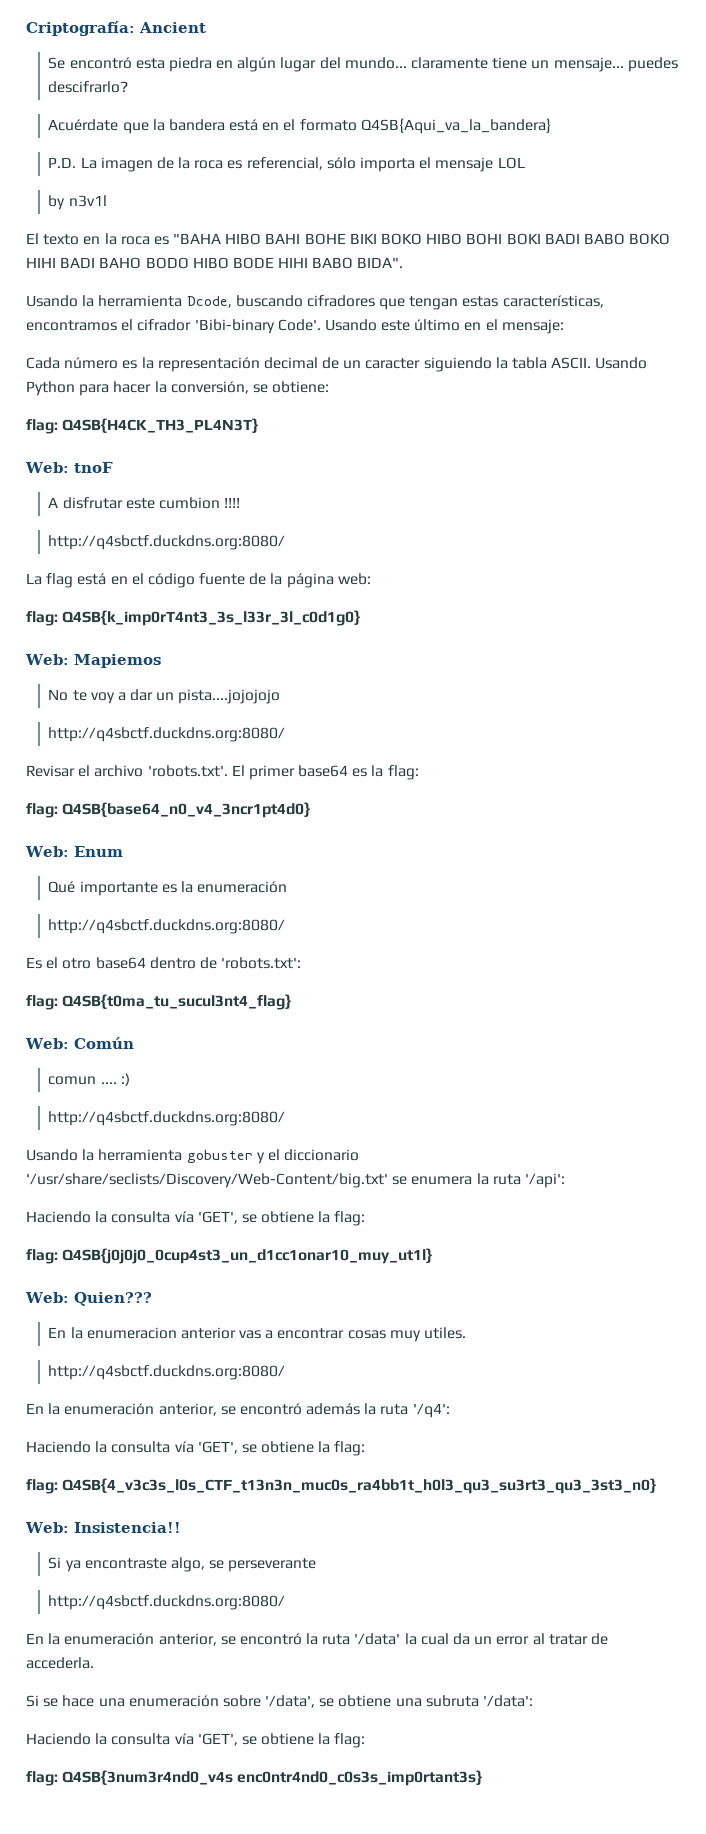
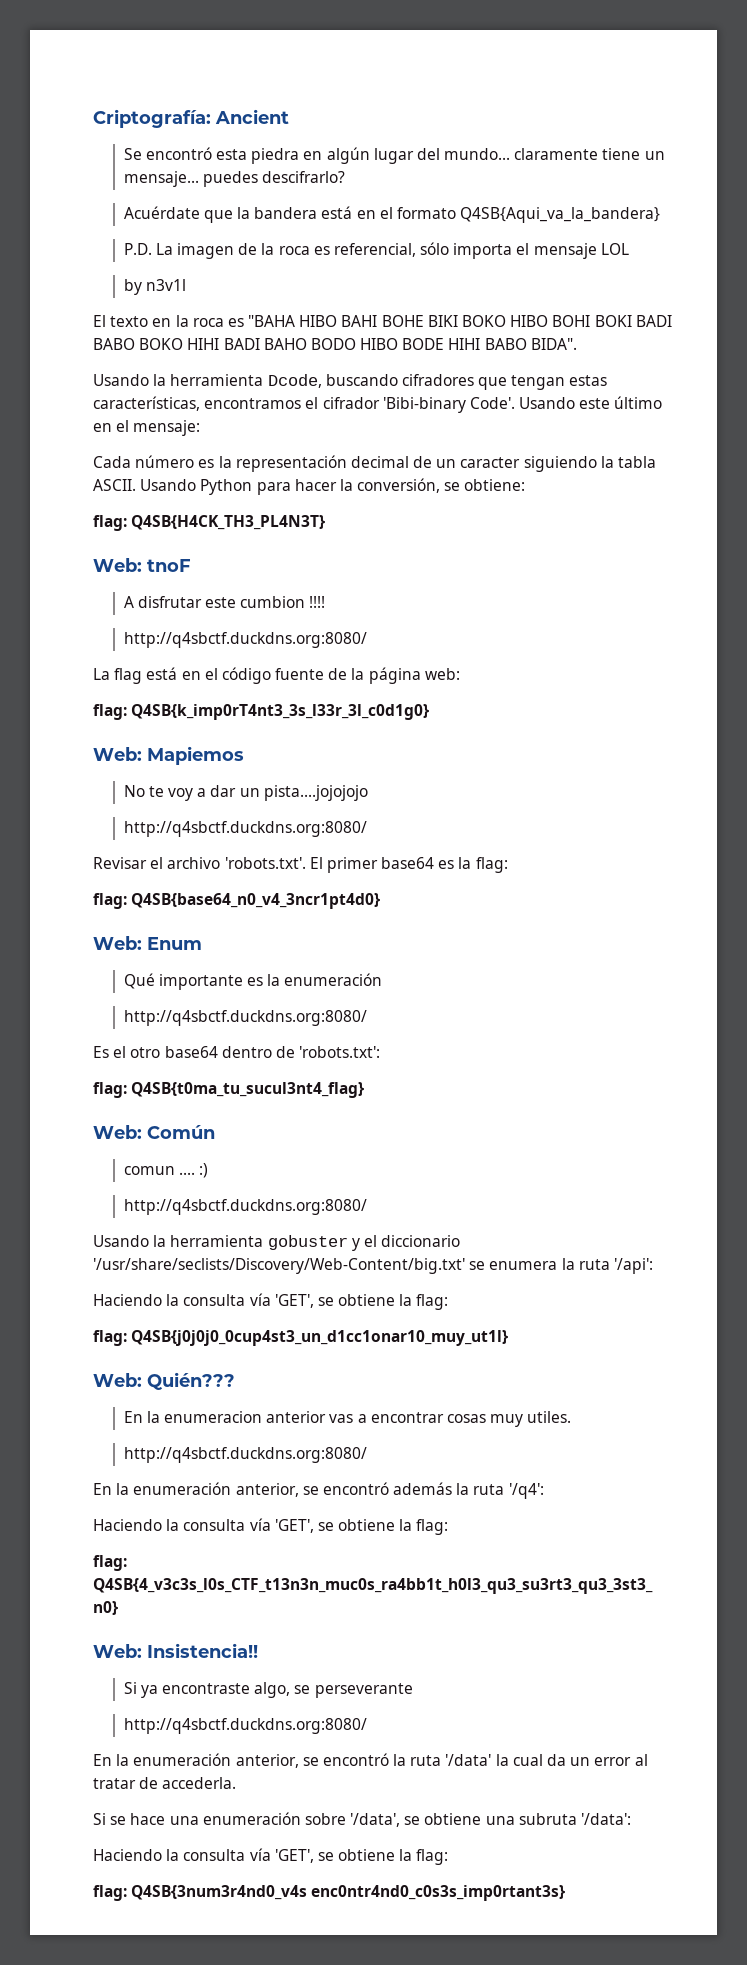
- Web: Quien???
+ Web: Quién???

